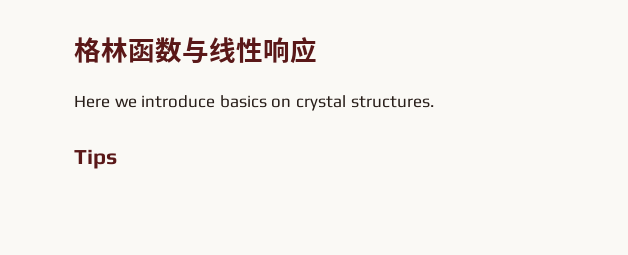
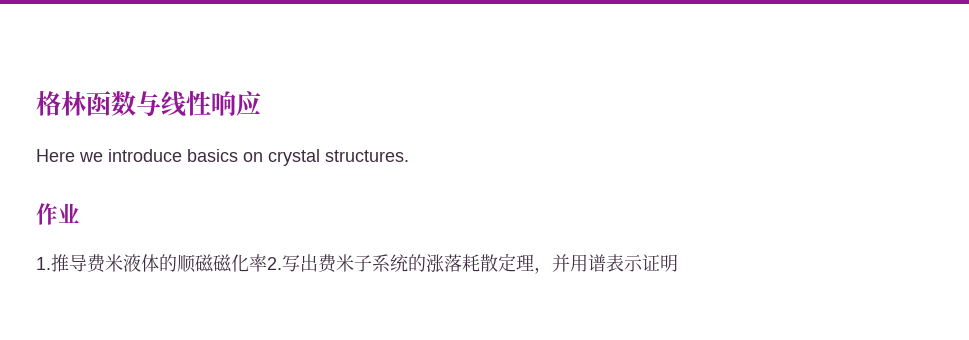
- Tips
+ 作业
+ 1.推导费米液体的顺磁磁化率2.写出费米子系统的涨落耗散定理，并用谱表示证明

